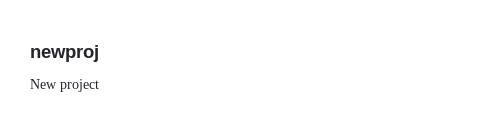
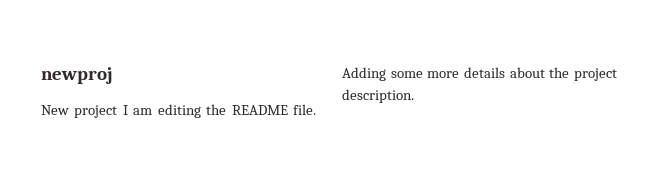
- New project
+ New project I am editing the README file. Adding some more details about the project description.

